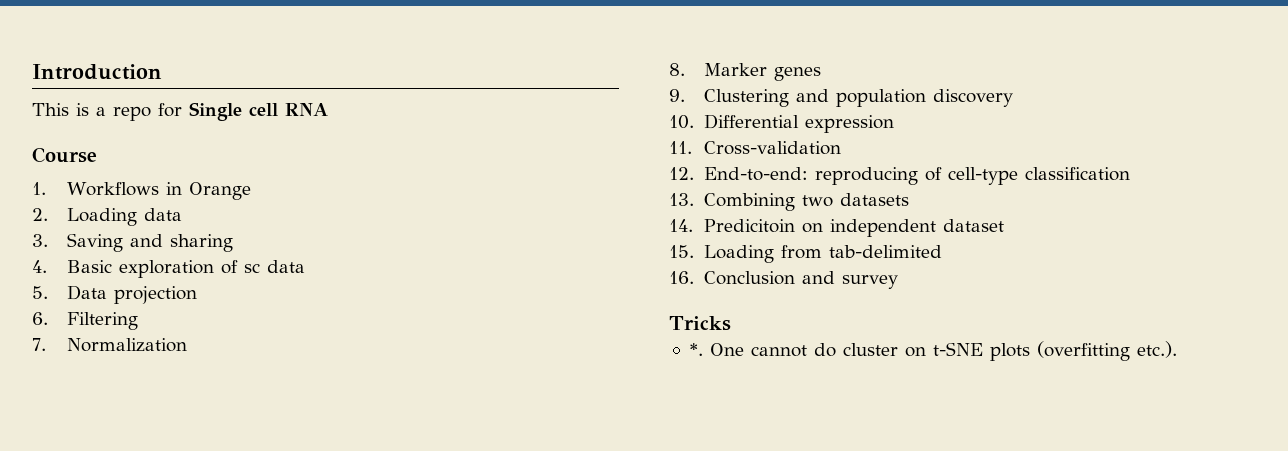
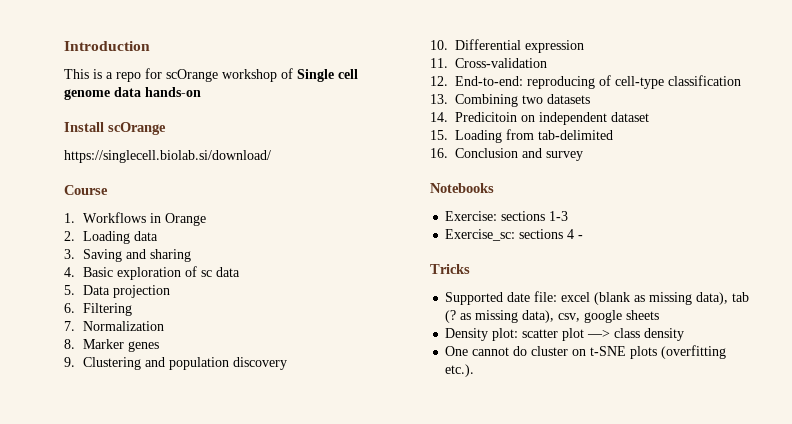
- This is a repo for Single cell RNA
+ This is a repo for scOrange workshop of Single cell genome data hands-on
+ Install scOrange
+ https://singlecell.biolab.si/download/
+ Notebooks
+ Exercise: sections 1-3
+ Exercise_sc: sections 4 -
  Tricks
- *. One cannot do cluster on t-SNE plots (overfitting etc.).
+ Supported date file: excel (blank as missing data), tab (? as missing data), csv, google sheets
+ Density plot: scatter plot —> class density
+ One cannot do cluster on t-SNE plots (overfitting etc.).

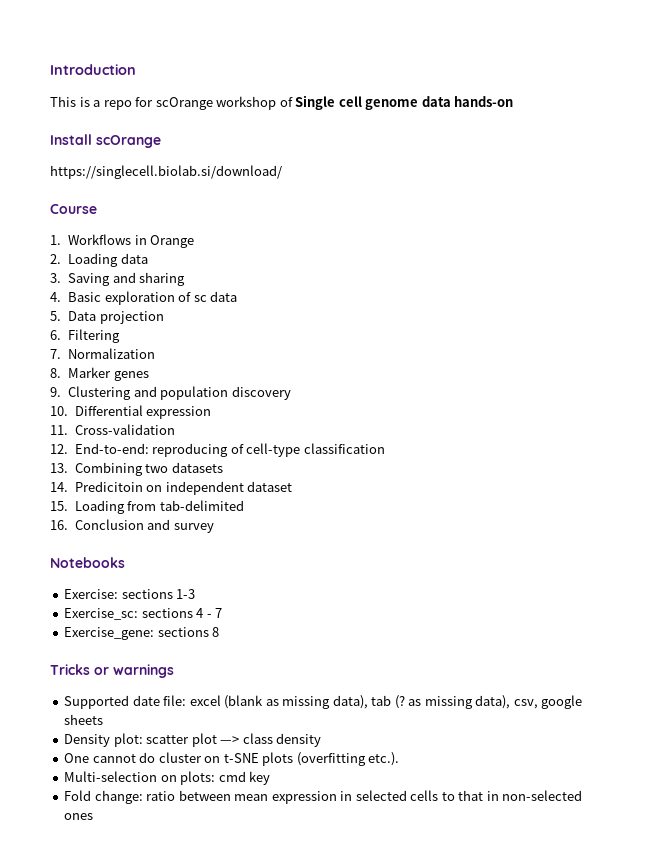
- Exercise_sc: sections 4 -
+ Exercise_sc: sections 4 - 7
+ Exercise_gene: sections 8
- Tricks
+ Tricks or warnings
+ Multi-selection on plots: cmd key
+ Fold change: ratio between mean expression in selected cells to that in non-selected ones

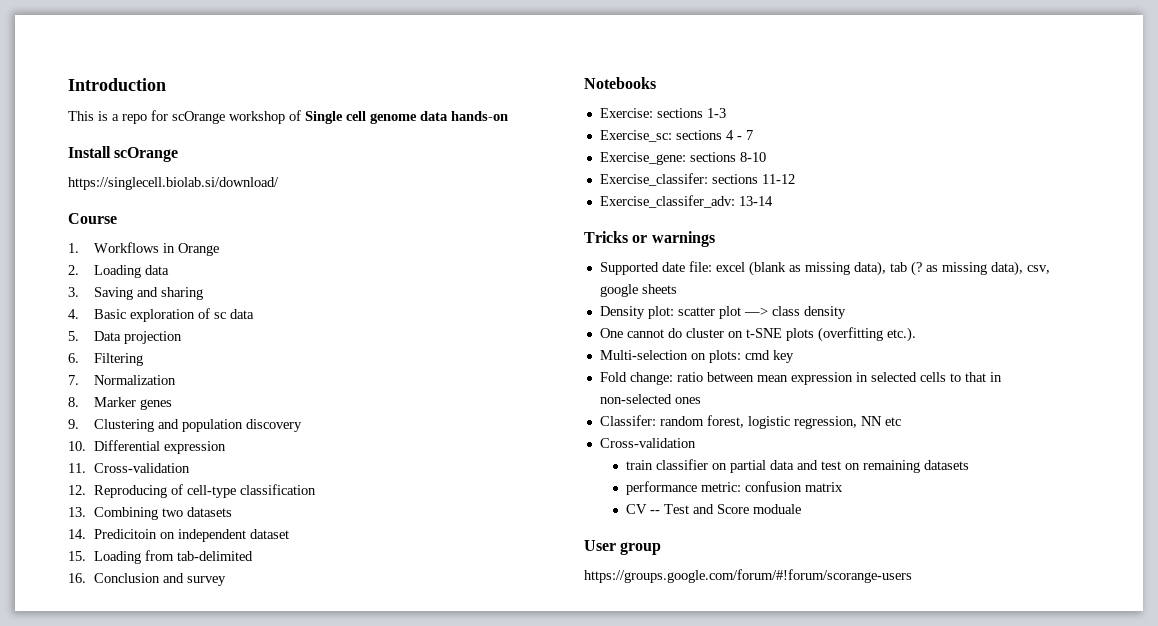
- 12. End-to-end: reproducing of cell-type classification
+ 12. Reproducing of cell-type classification
- Exercise_gene: sections 8
+ Exercise_gene: sections 8-10
+ Exercise_classifer: sections 11-12
+ Exercise_classifer_adv: 13-14
+ Classifer: random forest, logistic regression, NN etc
+ Cross-validation
+ train classifier on partial data and test on remaining datasets
+ performance metric: confusion matrix
+ CV -- Test and Score moduale
+ User group
+ https://groups.google.com/forum/#!forum/scorange-users

